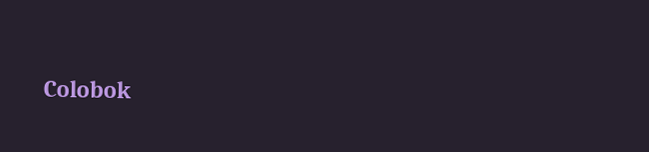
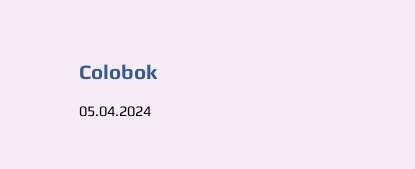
+ 05.04.2024

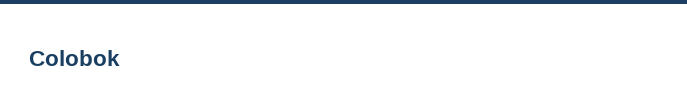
- 05.04.2024

